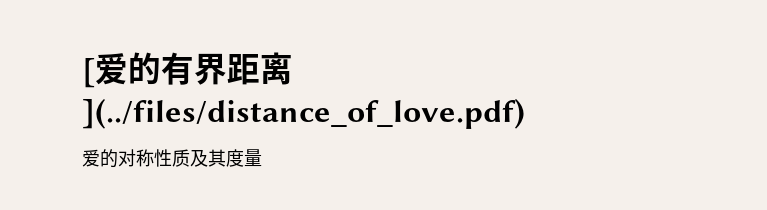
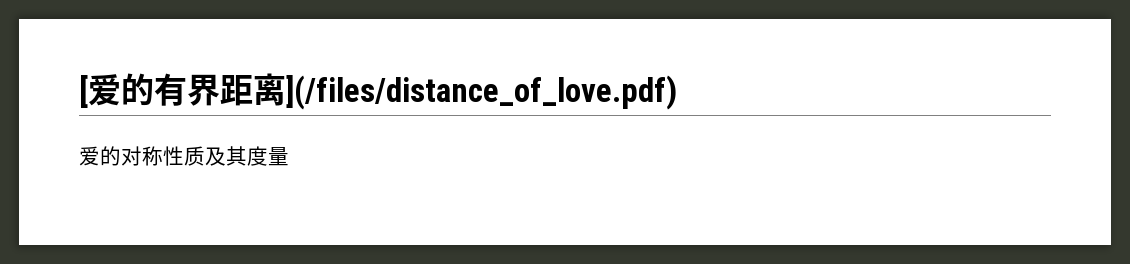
- [爱的有界距离](../files/distance_of_love.pdf)
+ [爱的有界距离](/files/distance_of_love.pdf)

